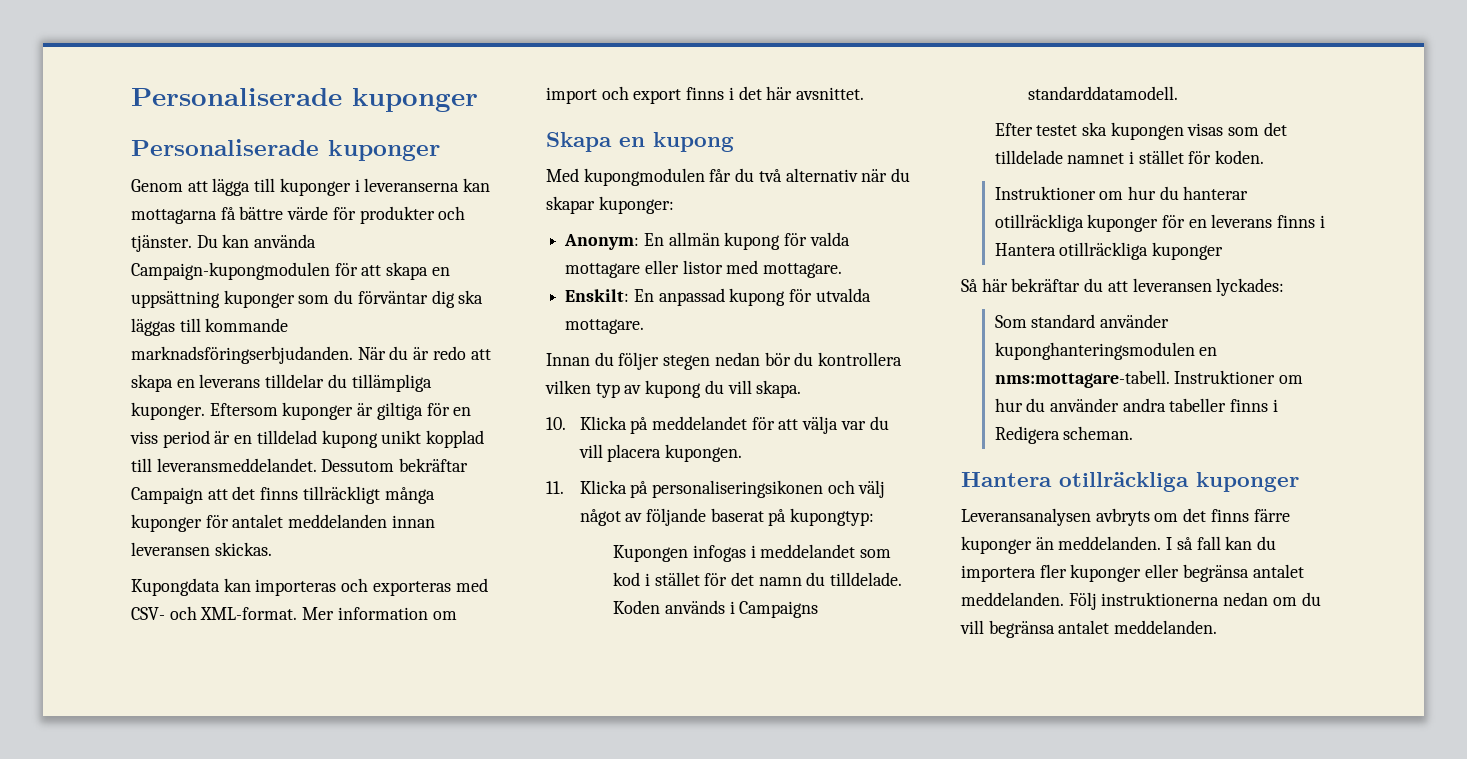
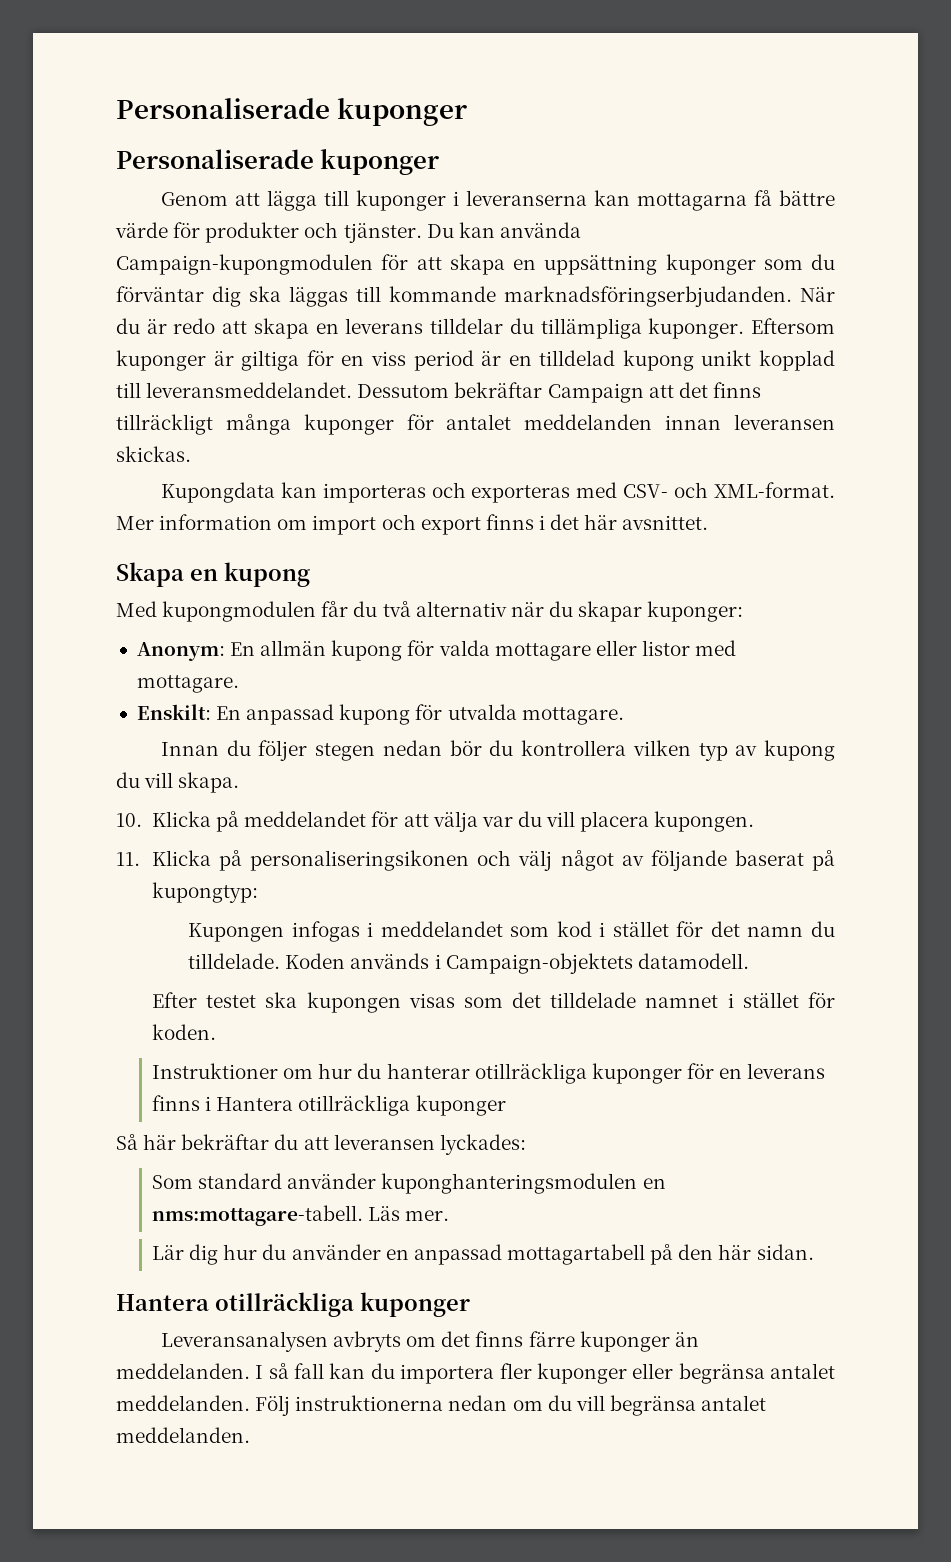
- Koden används i Campaigns standarddatamodell.
+ Koden används i Campaign-objektets datamodell.
- Instruktioner om hur du använder andra tabeller finns i Redigera scheman.
+ Läs mer.
+ Lär dig hur du använder en anpassad mottagartabell på den här sidan.

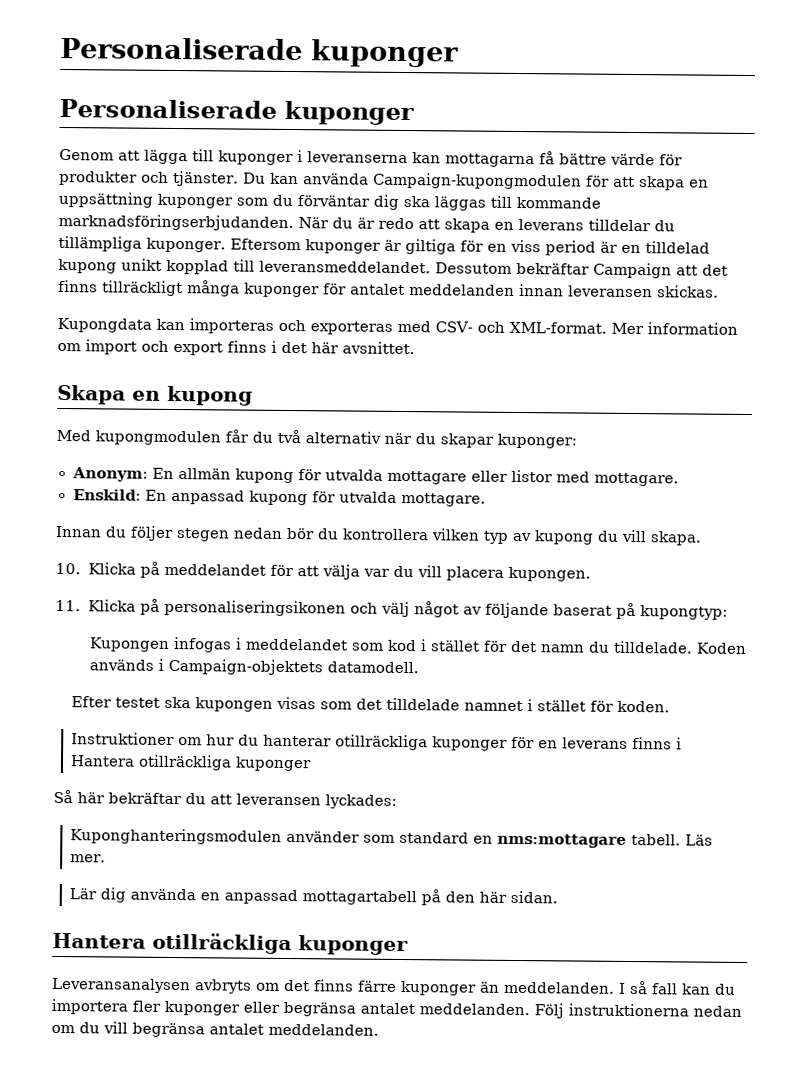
- Anonym: En allmän kupong för valda mottagare eller listor med mottagare.
+ Anonym: En allmän kupong för utvalda mottagare eller listor med mottagare.
- Enskilt: En anpassad kupong för utvalda mottagare.
+ Enskild: En anpassad kupong för utvalda mottagare.
- Som standard använder kuponghanteringsmodulen en nms:mottagare-tabell.
+ Kuponghanteringsmodulen använder som standard en nms:mottagare tabell.
- Lär dig hur du använder en anpassad mottagartabell på den här sidan.
+ Lär dig använda en anpassad mottagartabell på den här sidan.

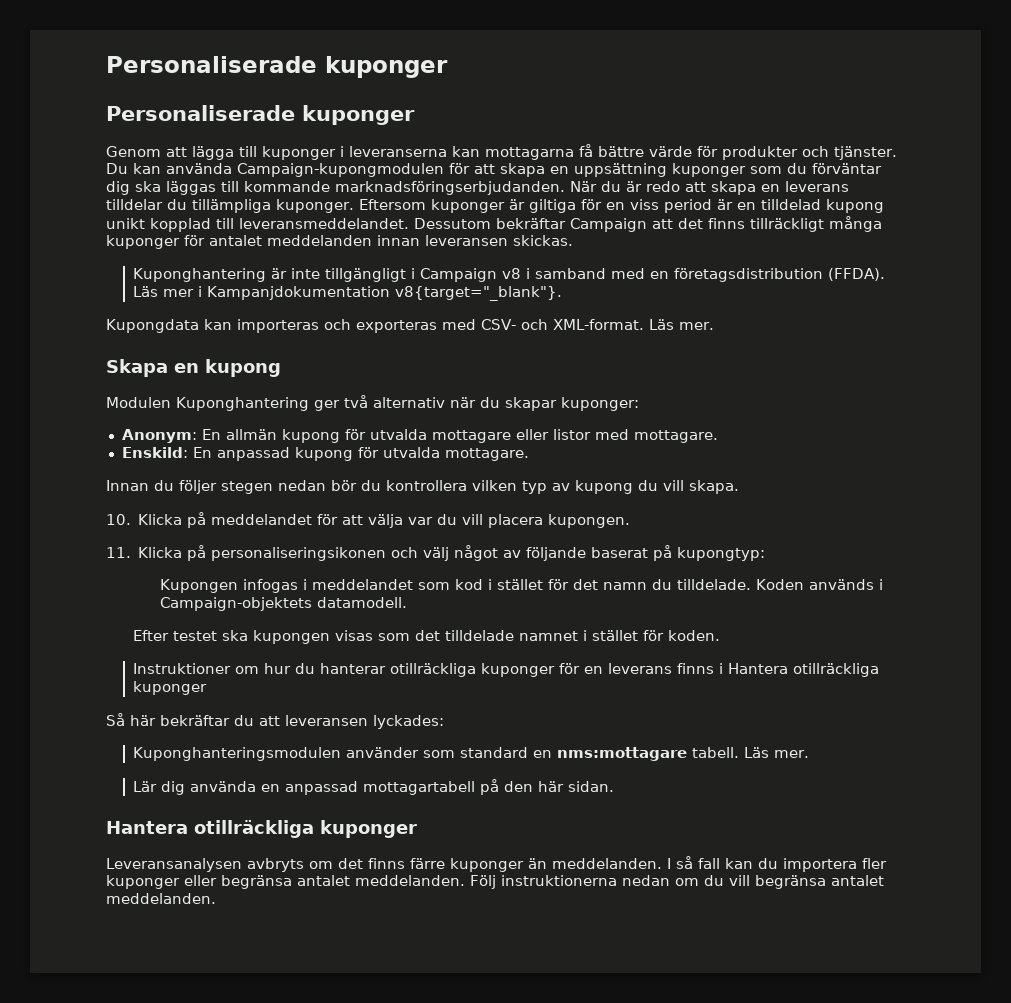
+ Kuponghantering är inte tillgängligt i Campaign v8 i samband med en företagsdistribution (FFDA). Läs mer i Kampanjdokumentation v8{target="_blank"}.
- Kupongdata kan importeras och exporteras med CSV- och XML-format. Mer information om import och export finns i det här avsnittet.
+ Kupongdata kan importeras och exporteras med CSV- och XML-format. Läs mer.
- Med kupongmodulen får du två alternativ när du skapar kuponger:
+ Modulen Kuponghantering ger två alternativ när du skapar kuponger:

